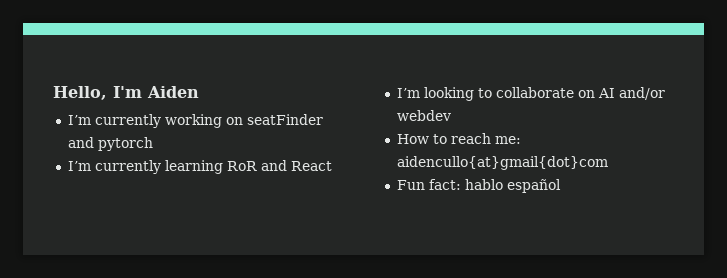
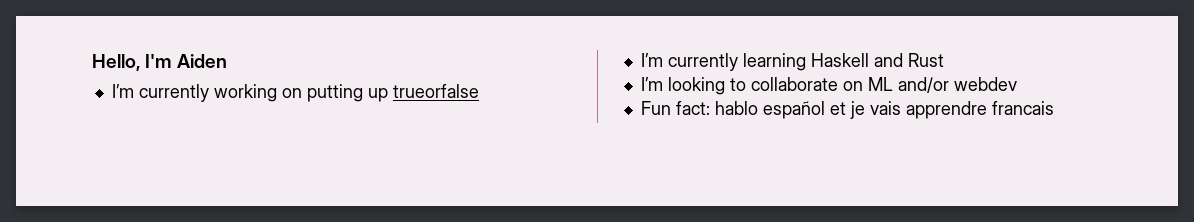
- I’m currently working on seatFinder and pytorch
+ I’m currently working on putting up trueorfalse
- I’m currently learning RoR and React
+ I’m currently learning Haskell and Rust
- I’m looking to collaborate on AI and/or webdev
+ I’m looking to collaborate on ML and/or webdev
- How to reach me: aidencullo{at}gmail{dot}com
- Fun fact: hablo español
+ Fun fact: hablo español et je vais apprendre francais

